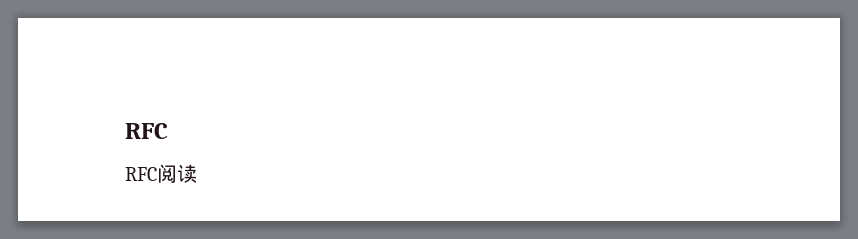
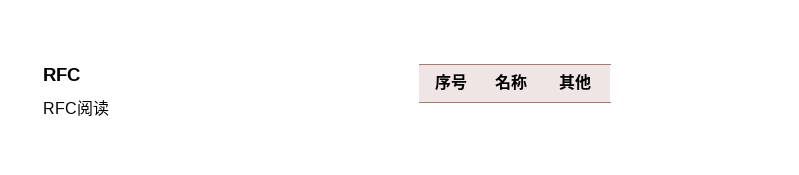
+ 序号 | 名称 | 其他

